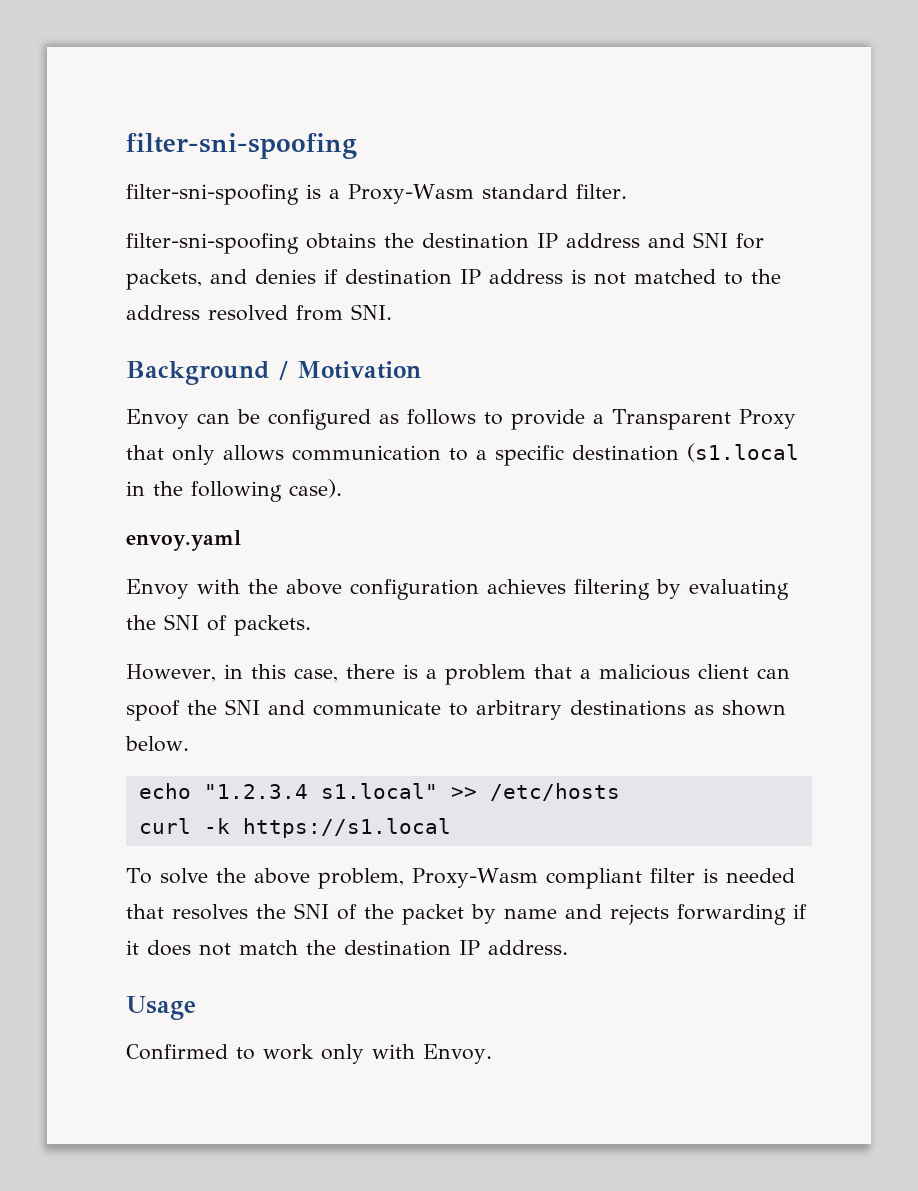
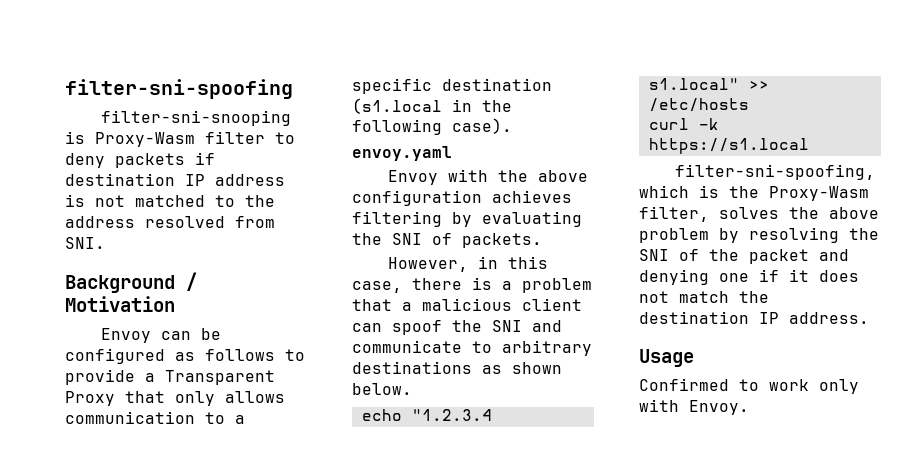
- filter-sni-spoofing is a Proxy-Wasm standard filter.
- filter-sni-spoofing obtains the destination IP address and SNI for packets, and denies if destination IP address is not matched to the address resolved from SNI.
+ filter-sni-snooping is Proxy-Wasm filter to deny packets if destination IP address is not matched to the address resolved from SNI.
- To solve the above problem, Proxy-Wasm compliant filter is needed that resolves the SNI of the packet by name and rejects forwarding if it does not match the destination IP address.
+ filter-sni-spoofing, which is the Proxy-Wasm filter, solves the above problem by resolving the SNI of the packet and denying one if it does not match the destination IP address.

